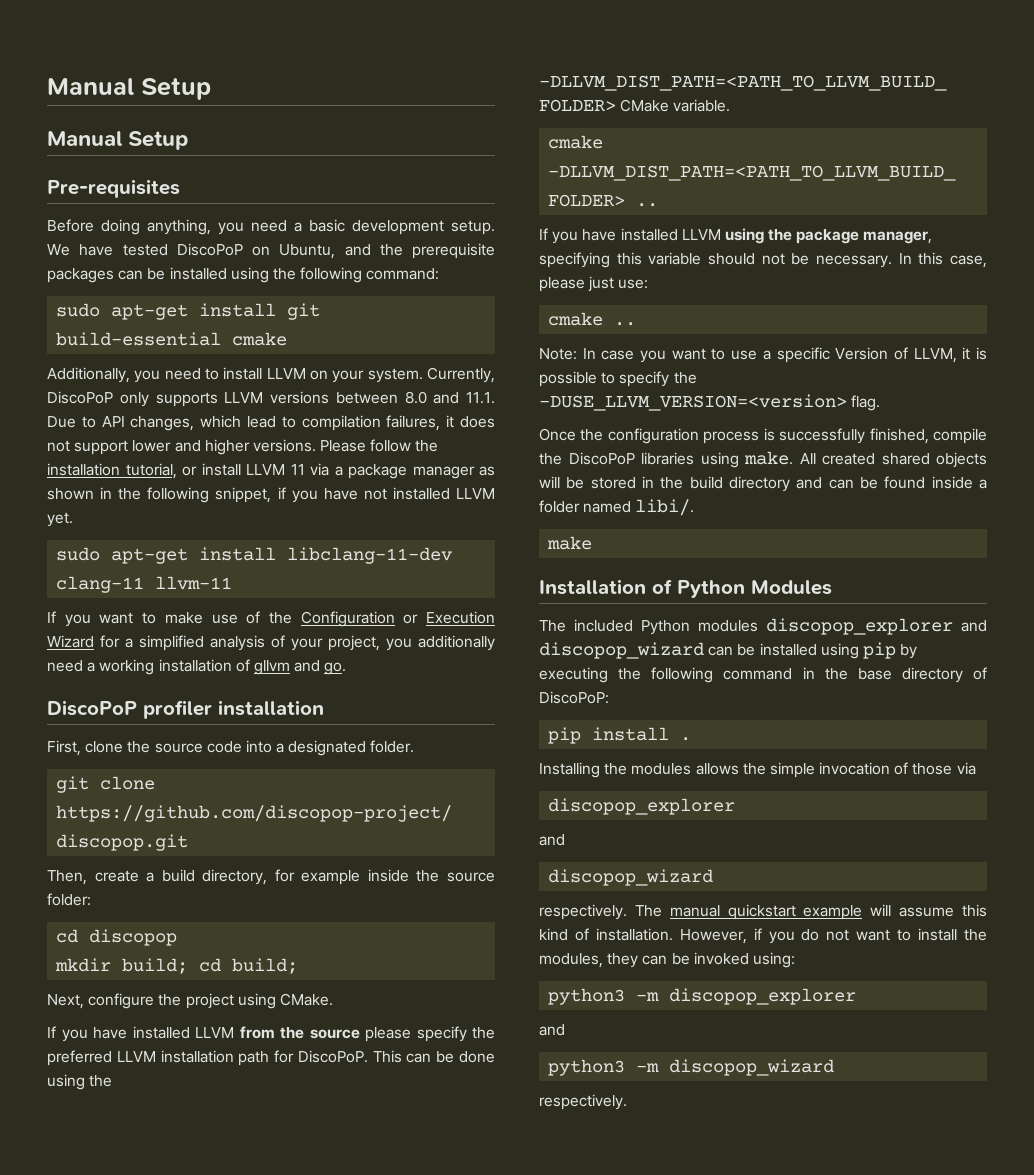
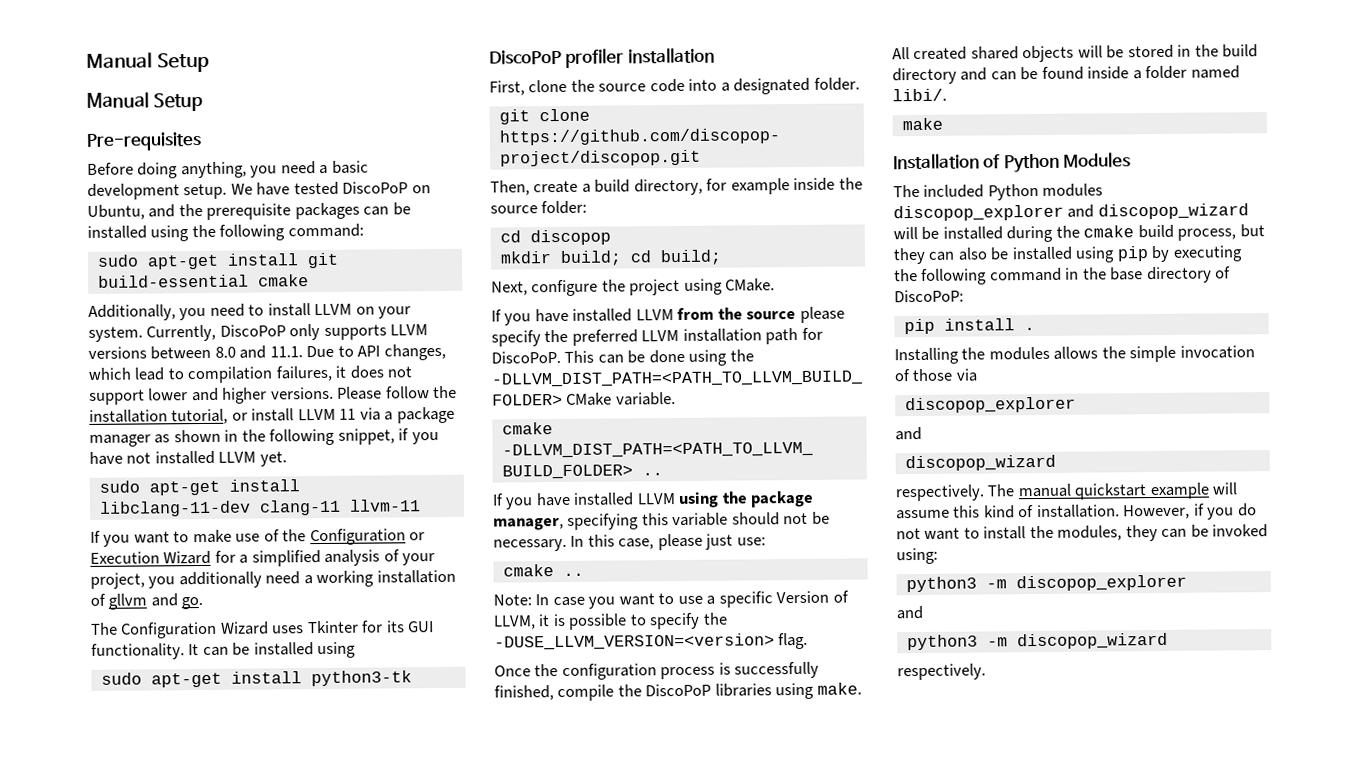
+ The Configuration Wizard uses Tkinter for its GUI functionality. It can be installed using
+ sudo apt-get install python3-tk
- The included Python modules discopop_explorer and discopop_wizard can be installed using pip by executing the following command in the base directory of DiscoPoP:
+ The included Python modules discopop_explorer and discopop_wizard will be installed during the cmake build process, but they can also be installed using pip by executing the following command in the base directory of DiscoPoP:

